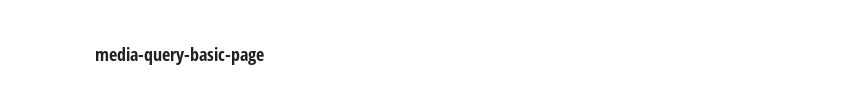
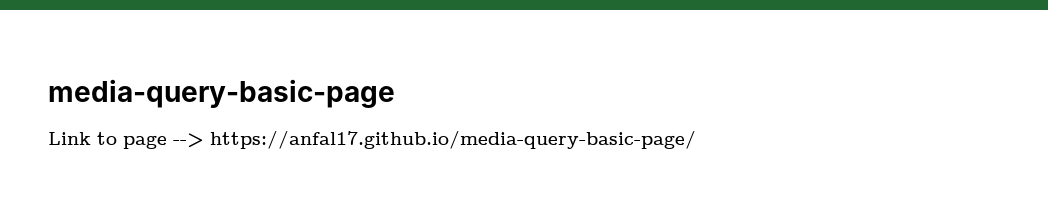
+ Link to page --> https://anfal17.github.io/media-query-basic-page/

